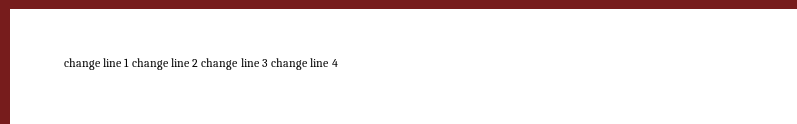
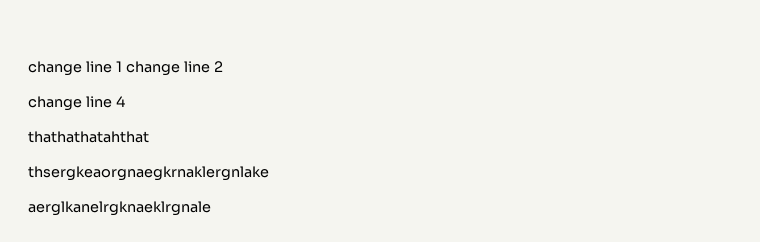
- change line 1 change line 2 change line 3 change line 4
+ change line 1 change line 2
+ change line 4
+ thathathatahthat
+ thsergkeaorgnaegkrnaklergnlake
+ aerglkanelrgknaeklrgnale

